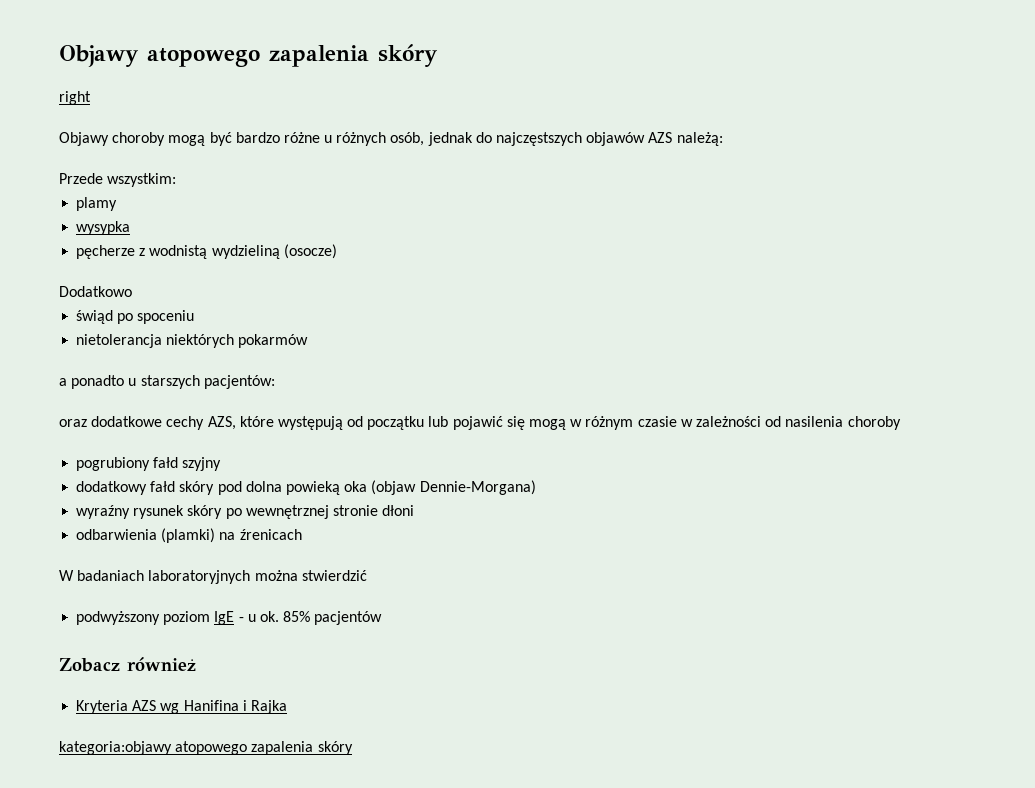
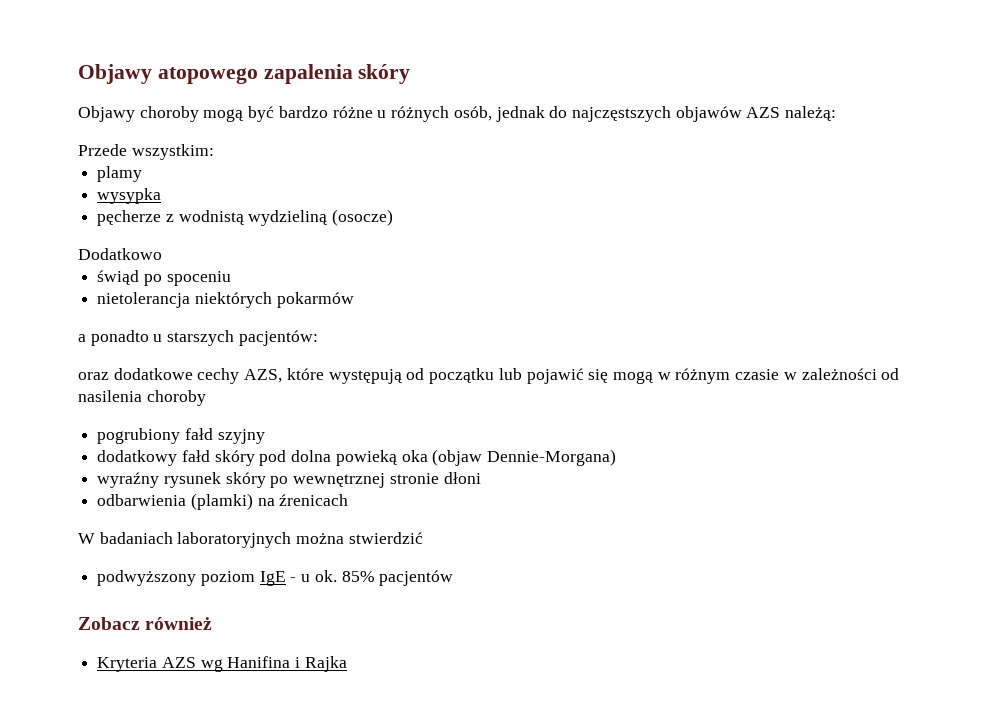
- right
- kategoria:objawy atopowego zapalenia skóry

